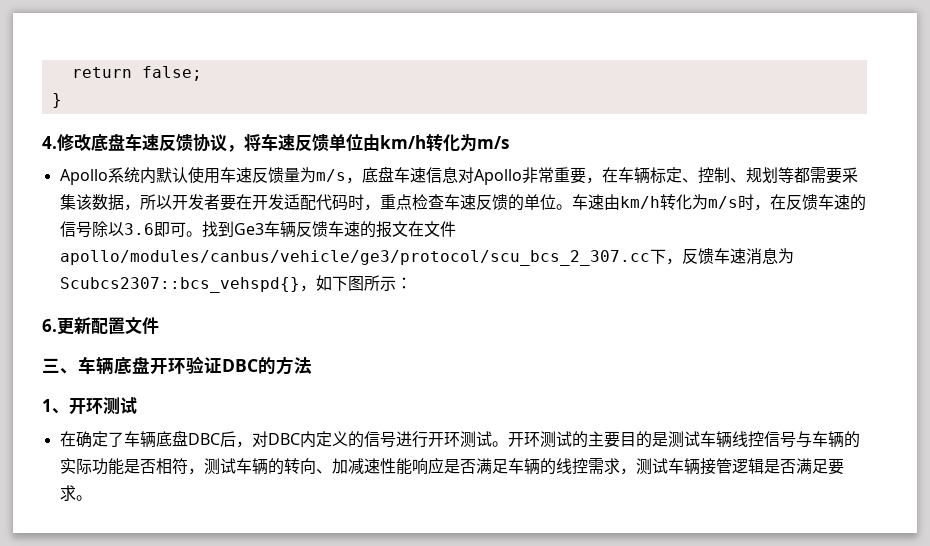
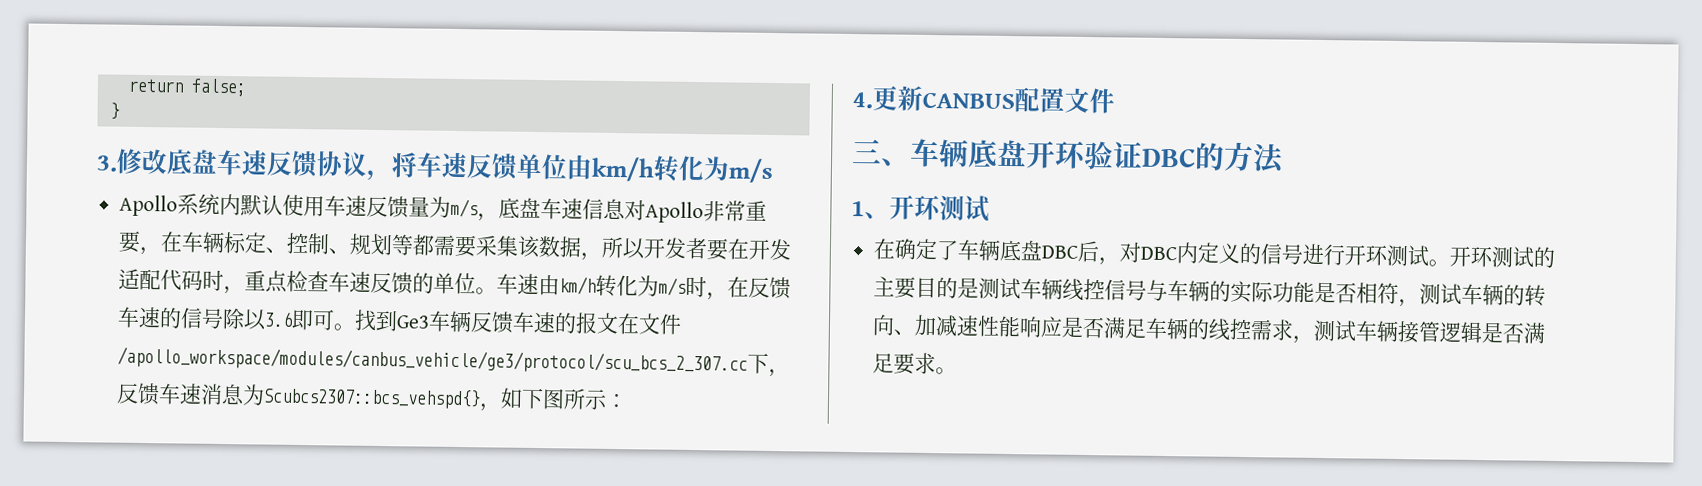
- 4.修改底盘车速反馈协议，将车速反馈单位由km/h转化为m/s
+ 3.修改底盘车速反馈协议，将车速反馈单位由km/h转化为m/s
- 找到Ge3车辆反馈车速的报文在文件apollo/modules/canbus/vehicle/ge3/protocol/scu_bcs_2_307.cc下，反馈车速消息为Scubcs2307::bcs_vehspd{}，如下图所示：
+ 找到Ge3车辆反馈车速的报文在文件/apollo_workspace/modules/canbus_vehicle/ge3/protocol/scu_bcs_2_307.cc下，反馈车速消息为Scubcs2307::bcs_vehspd{}，如下图所示：
- 6.更新配置文件
+ 4.更新CANBUS配置文件

